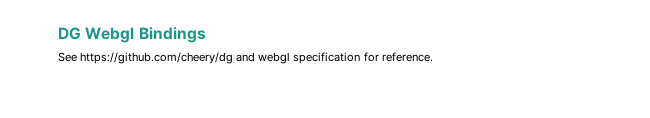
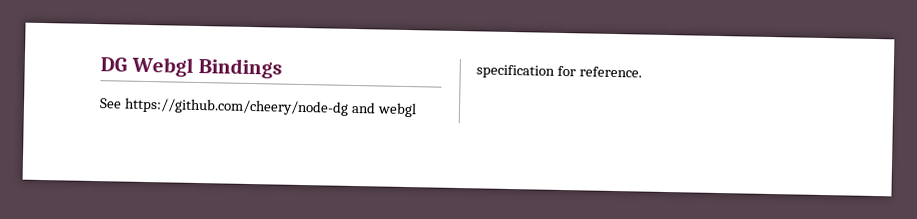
- See https://github.com/cheery/dg and webgl specification for reference.
+ See https://github.com/cheery/node-dg and webgl specification for reference.

